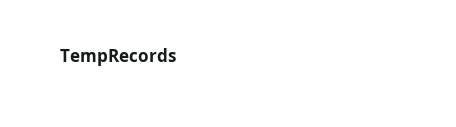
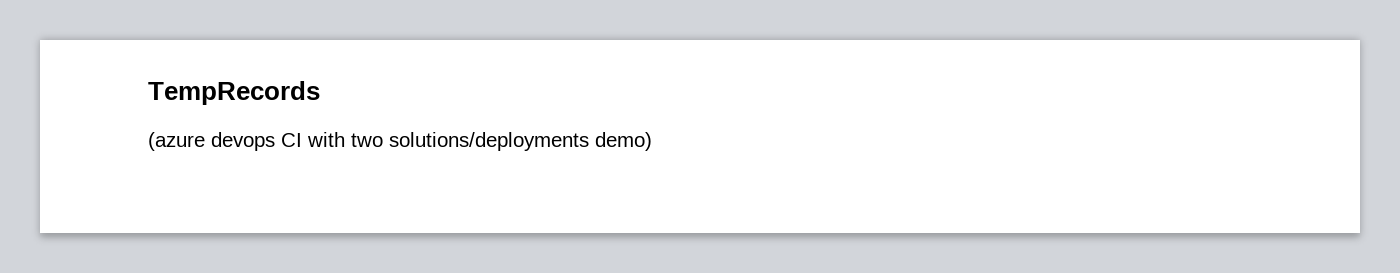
+ (azure devops CI with two solutions/deployments demo)

